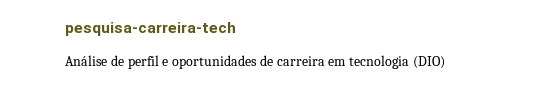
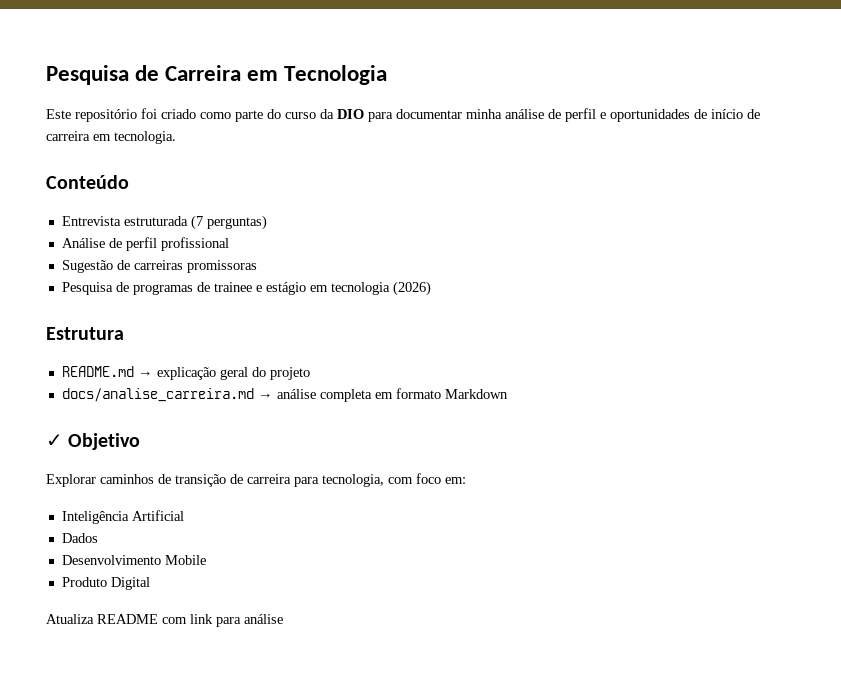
- pesquisa-carreira-tech
- Análise de perfil e oportunidades de carreira em tecnologia (DIO)
+ Pesquisa de Carreira em Tecnologia
+ Este repositório foi criado como parte do curso da DIO para documentar minha análise de perfil e oportunidades de início de carreira em tecnologia.
+ Conteúdo
+ Entrevista estruturada (7 perguntas)
+ Análise de perfil profissional
+ Sugestão de carreiras promissoras
+ Pesquisa de programas de trainee e estágio em tecnologia (2026)
+ Estrutura
+ README.md → explicação geral do projeto
+ docs/analise_carreira.md → análise completa em formato Markdown
+ ✓ Objetivo
+ Explorar caminhos de transição de carreira para tecnologia, com foco em:
+ Inteligência Artificial
+ Dados
+ Desenvolvimento Mobile
+ Produto Digital
+ Atualiza README com link para análise

